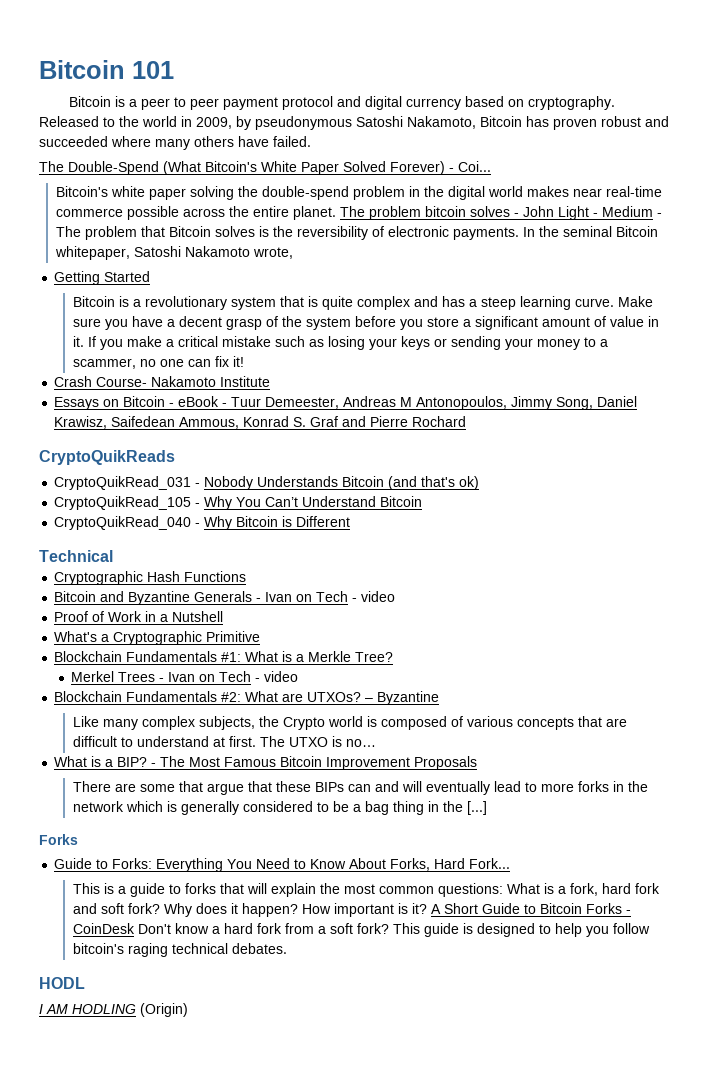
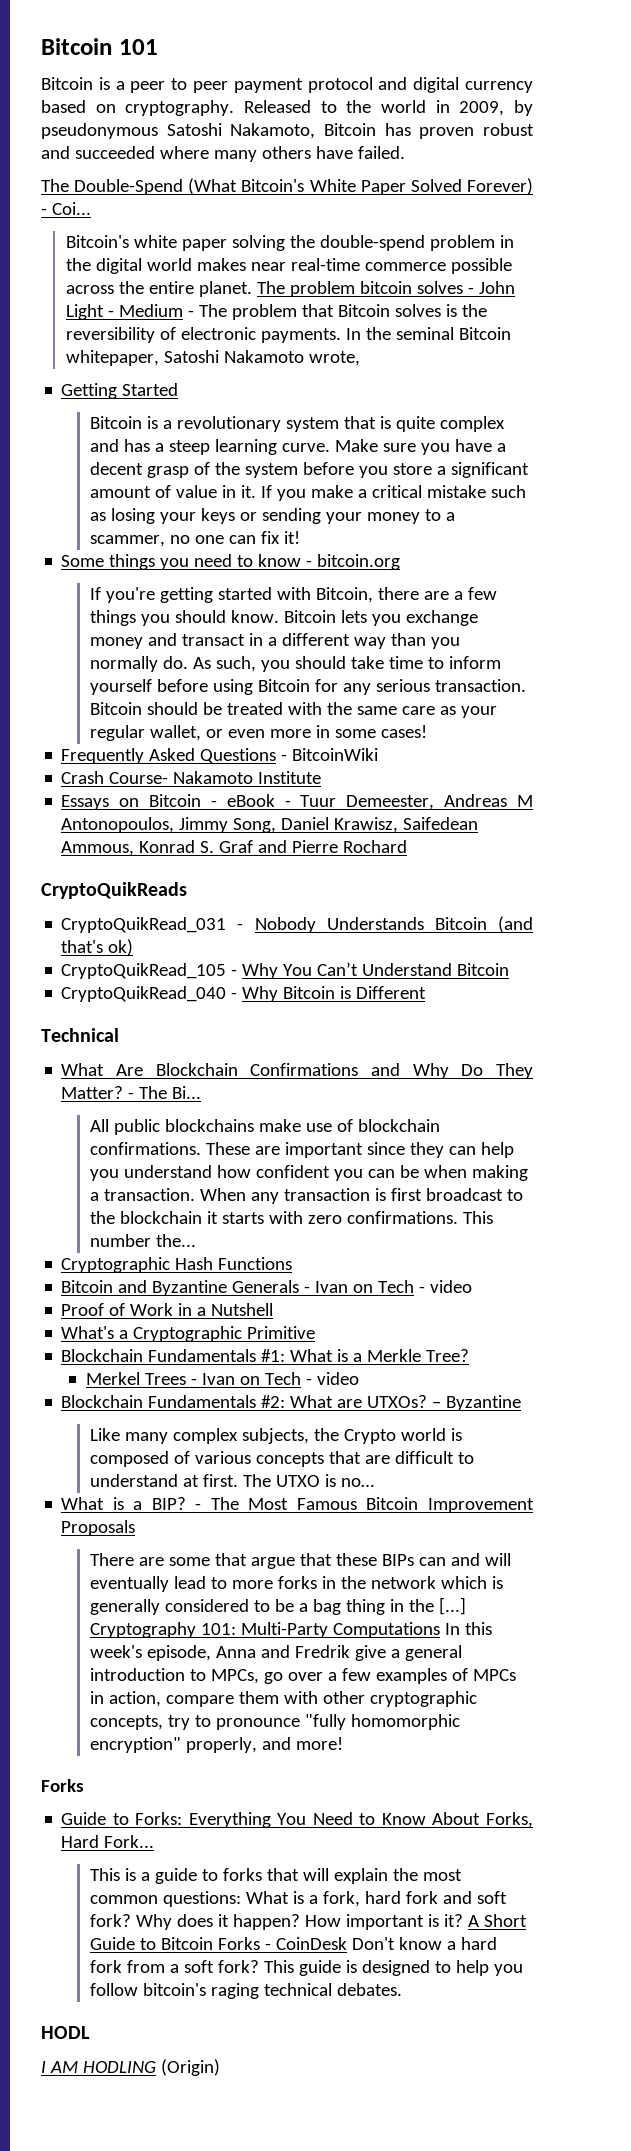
+ Some things you need to know - bitcoin.org
+ If you're getting started with Bitcoin, there are a few things you should know. Bitcoin lets you exchange money and transact in a different way than you normally do. As such, you should take time to inform yourself before using Bitcoin for any serious transaction. Bitcoin should be treated with the same care as your regular wallet, or even more in some cases!
+ Frequently Asked Questions - BitcoinWiki
+ What Are Blockchain Confirmations and Why Do They Matter? - The Bi...
+ All public blockchains make use of blockchain confirmations. These are important since they can help you understand how confident you can be when making a transaction. When any transaction is first broadcast to the blockchain it starts with zero confirmations. This number the...
+ Cryptography 101: Multi-Party Computations In this week's episode, Anna and Fredrik give a general introduction to MPCs, go over a few examples of MPCs in action, compare them with other cryptographic concepts, try to pronounce "fully homomorphic encryption" properly, and more!

